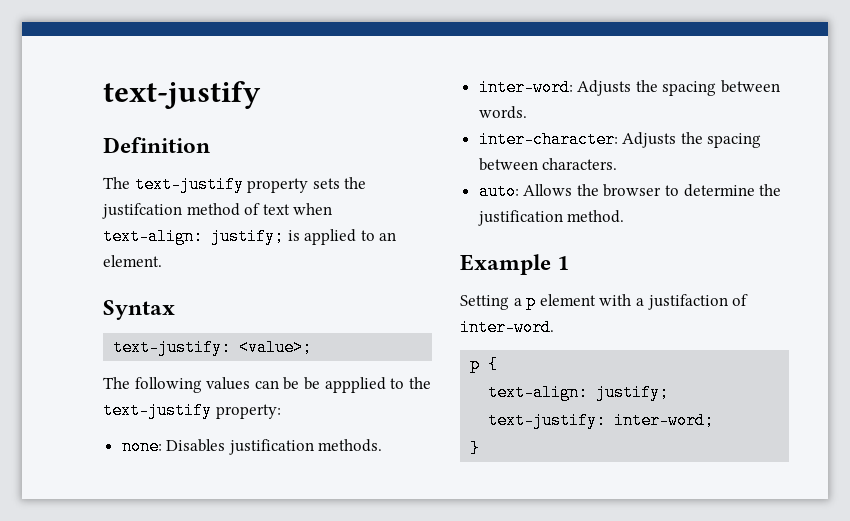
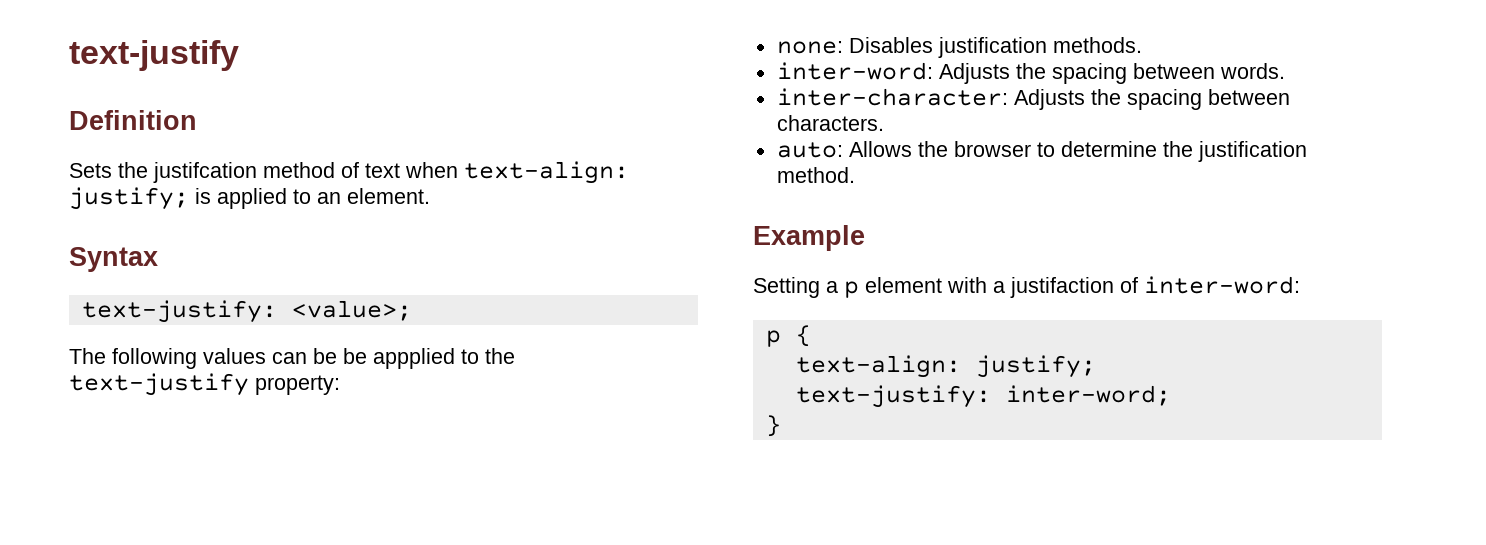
- The text-justify property sets the justifcation method of text when text-align: justify; is applied to an element.
+ Sets the justifcation method of text when text-align: justify; is applied to an element.
- Example 1
+ Example
- Setting a p element with a justifaction of inter-word.
+ Setting a p element with a justifaction of inter-word:

